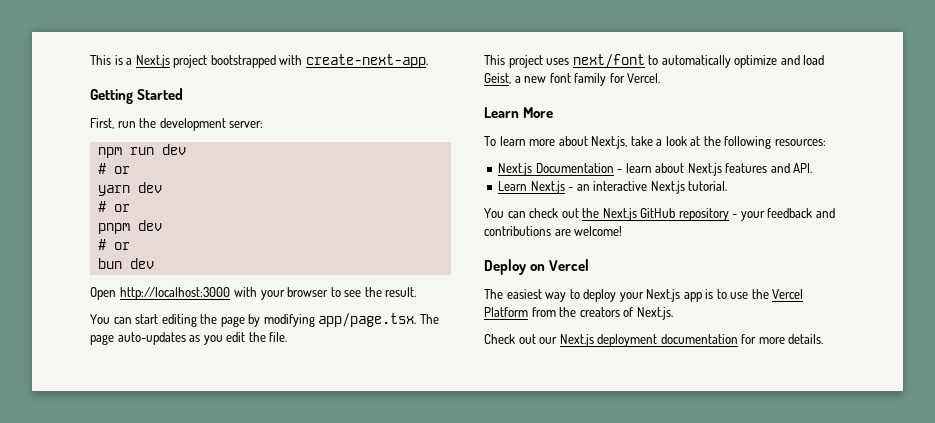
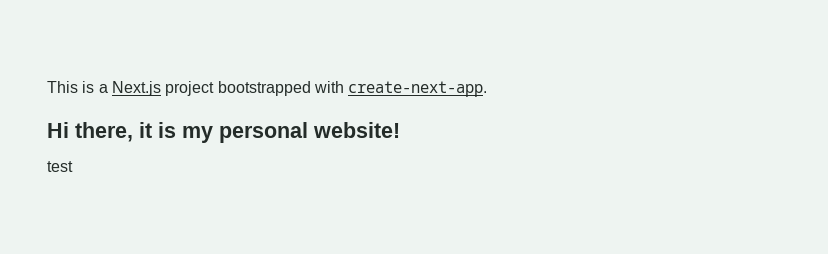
- Getting Started
- First, run the development server:
- npm run dev
- # or
- yarn dev
- # or
- pnpm dev
- # or
- bun dev
- Open http://localhost:3000 with your browser to see the result.
- You can start editing the page by modifying app/page.tsx. The page auto-updates as you edit the file.
- This project uses next/font to automatically optimize and load Geist, a new font family for Vercel.
- Learn More
- To learn more about Next.js, take a look at the following resources:
- Next.js Documentation - learn about Next.js features and API.
- Learn Next.js - an interactive Next.js tutorial.
- You can check out the Next.js GitHub repository - your feedback and contributions are welcome!
- Deploy on Vercel
- The easiest way to deploy your Next.js app is to use the Vercel Platform from the creators of Next.js.
- Check out our Next.js deployment documentation for more details.
+ Hi there, it is my personal website!
+ test

